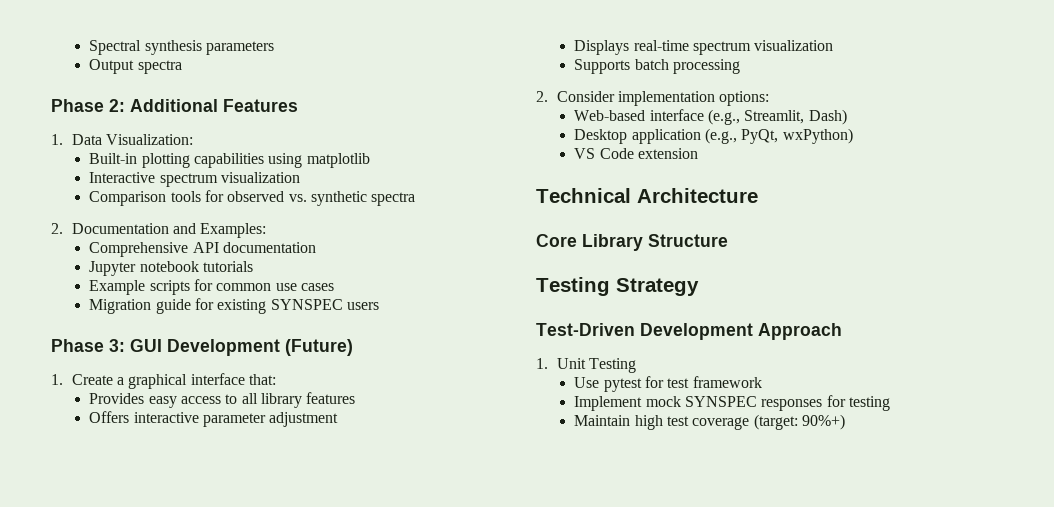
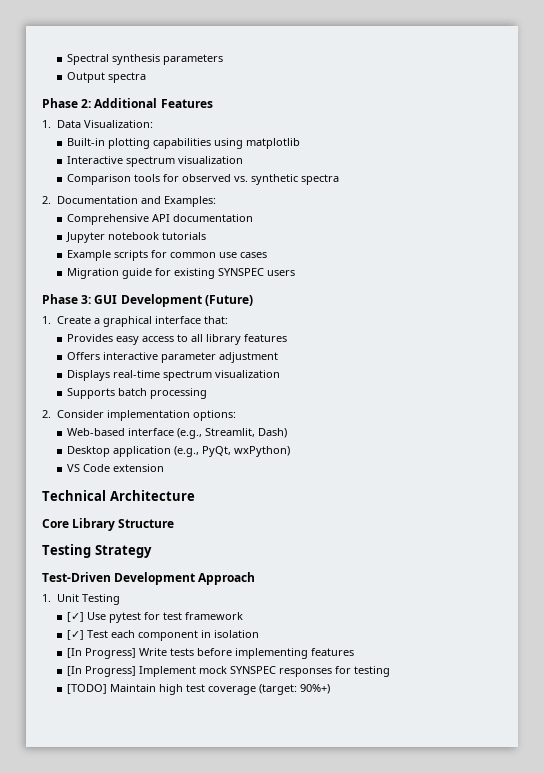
- Use pytest for test framework
+ [✓] Use pytest for test framework
- Implement mock SYNSPEC responses for testing
+ [✓] Test each component in isolation
+ [In Progress] Write tests before implementing features
+ [In Progress] Implement mock SYNSPEC responses for testing
- Maintain high test coverage (target: 90%+)
+ [TODO] Maintain high test coverage (target: 90%+)

